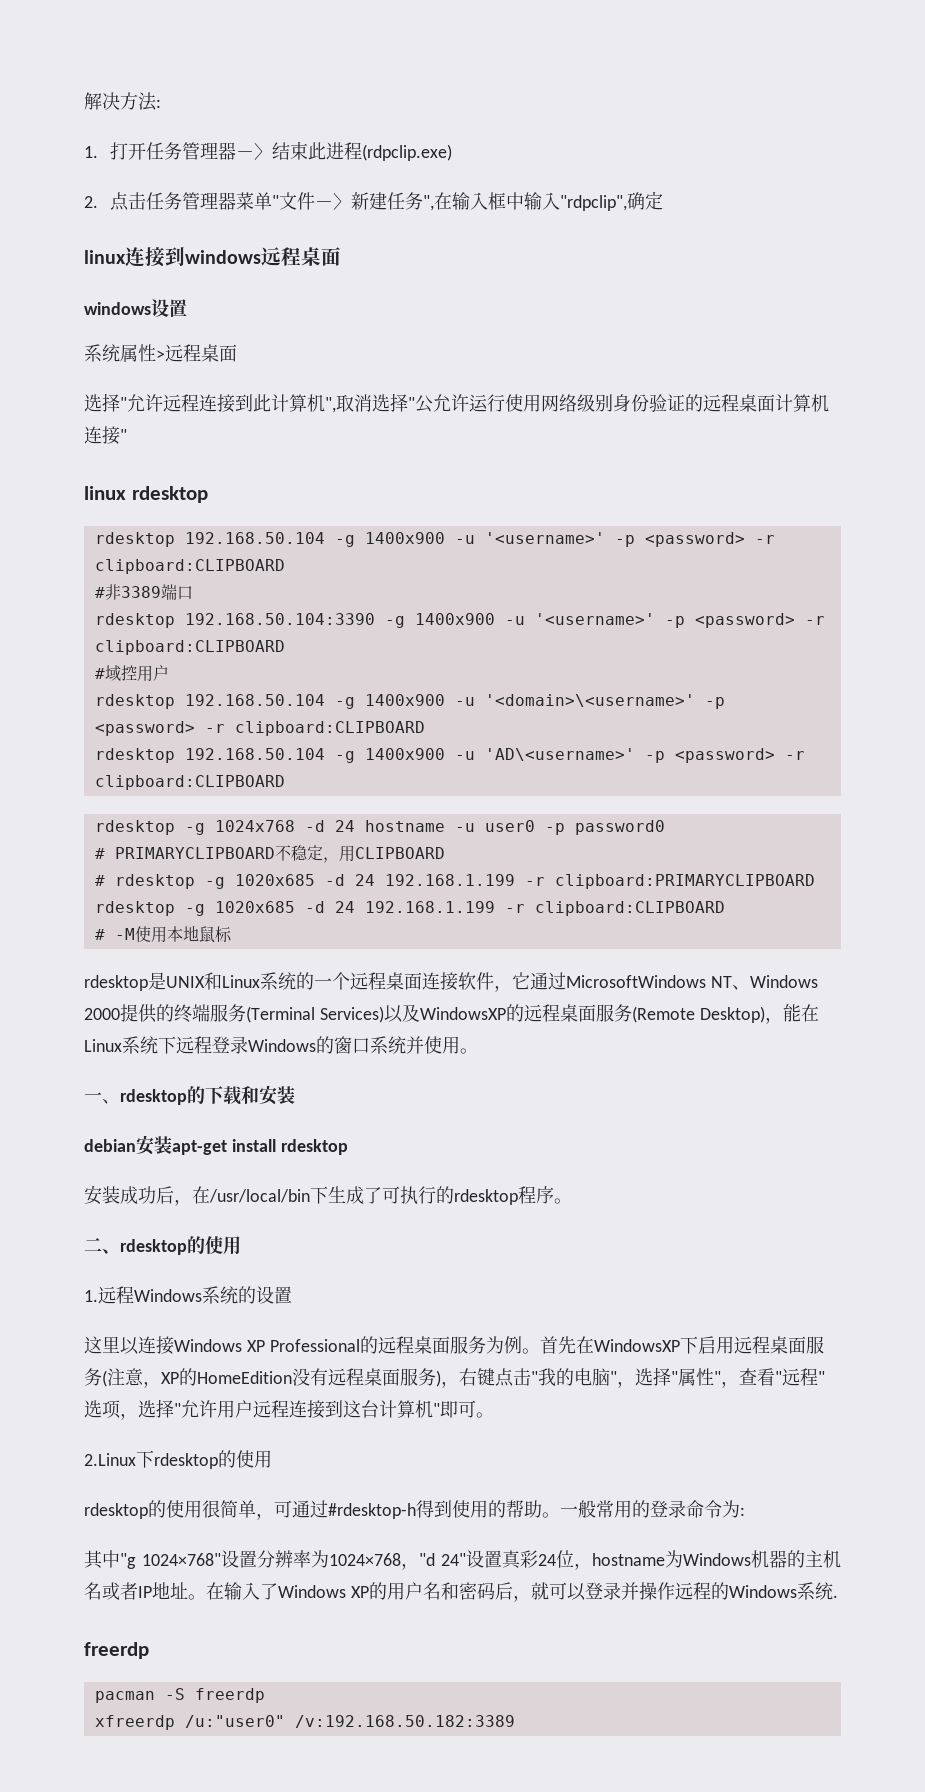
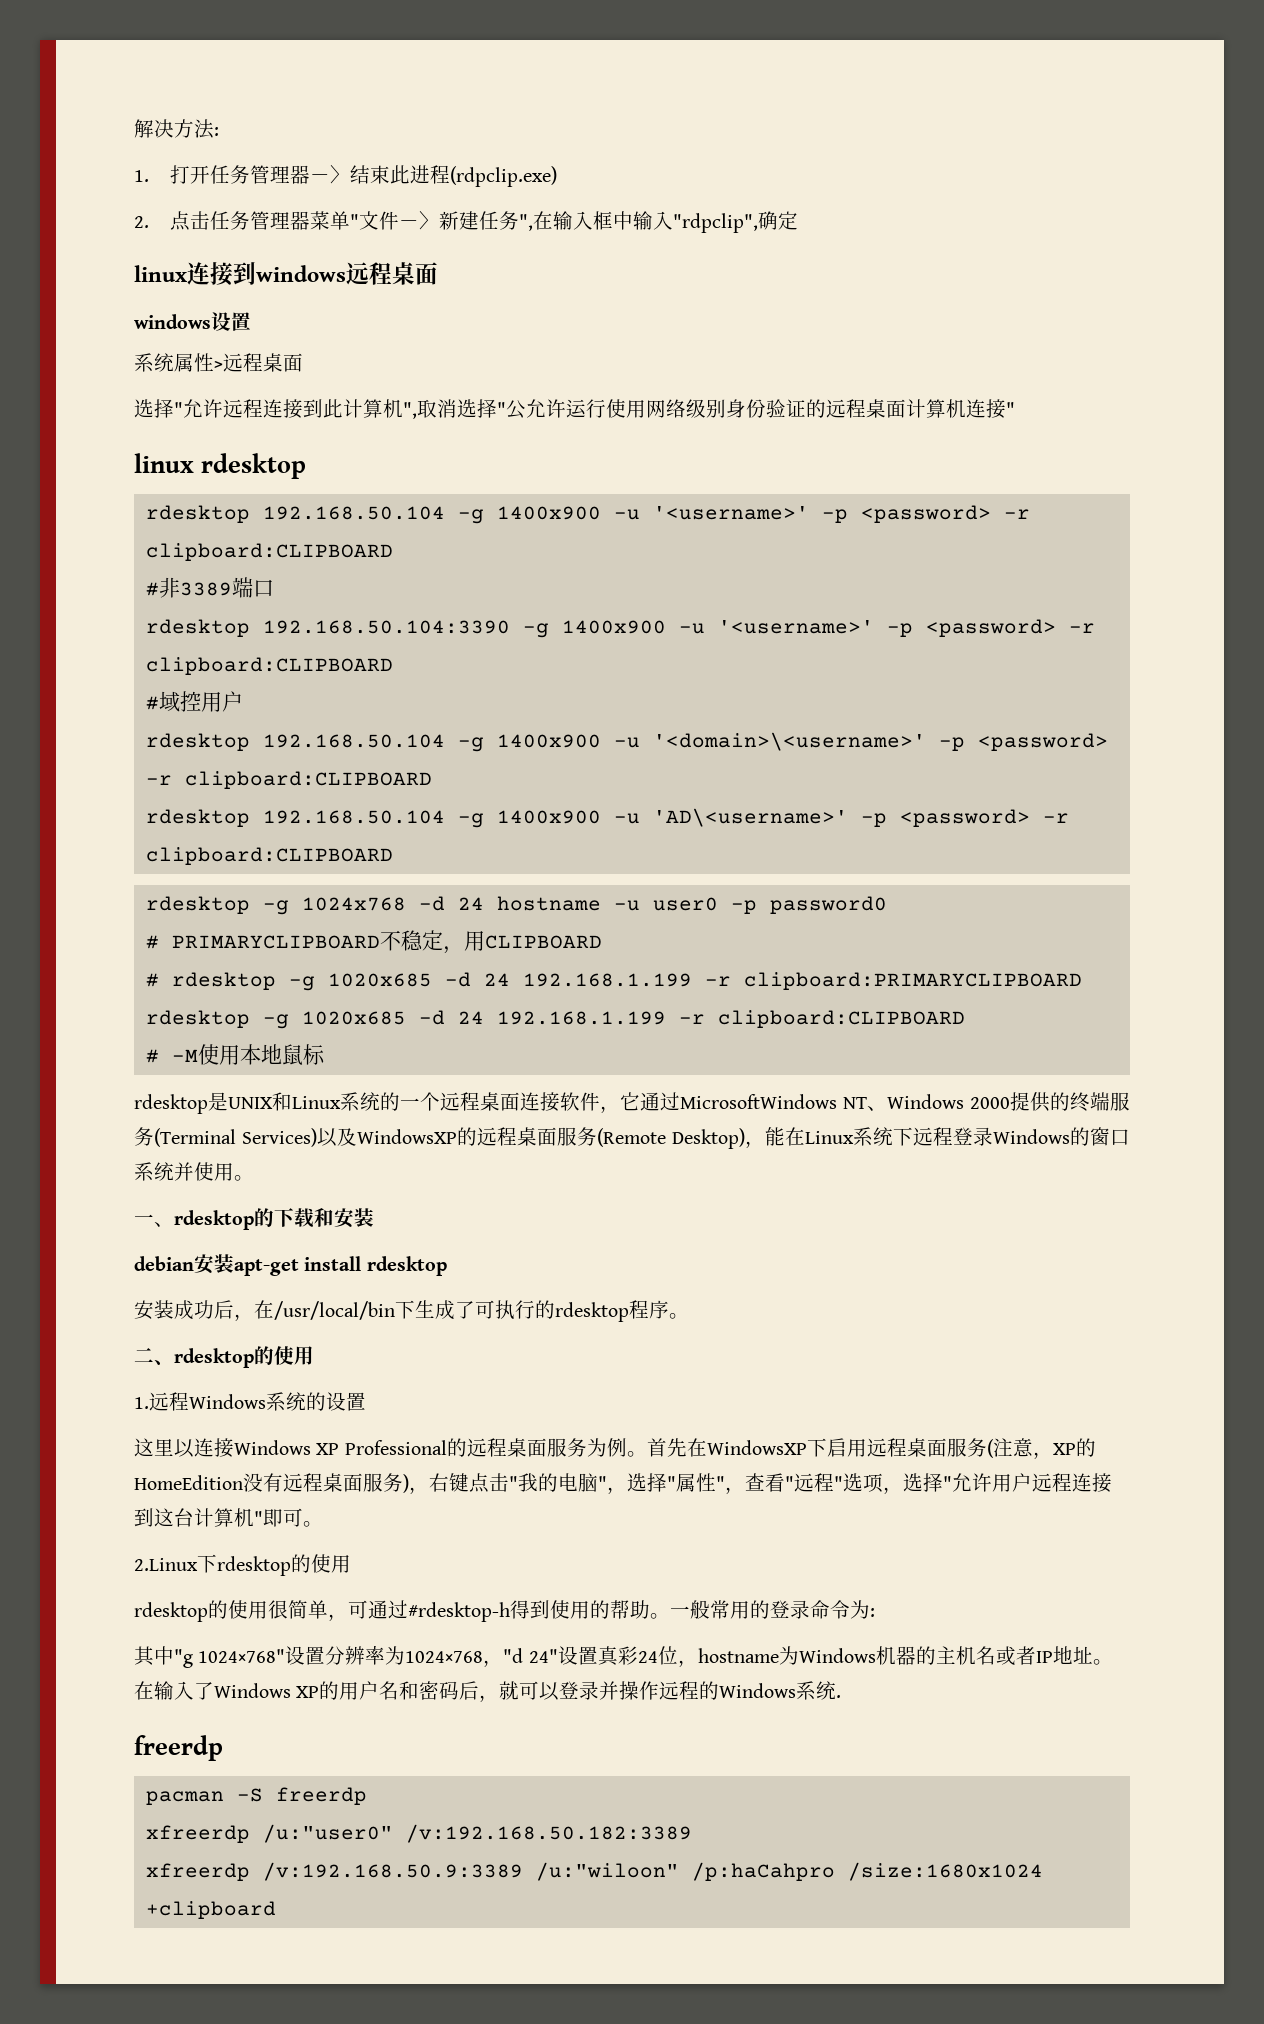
+ xfreerdp /v:192.168.50.9:3389 /u:"wiloon" /p:haCahpro /size:1680x1024 +clipboard

